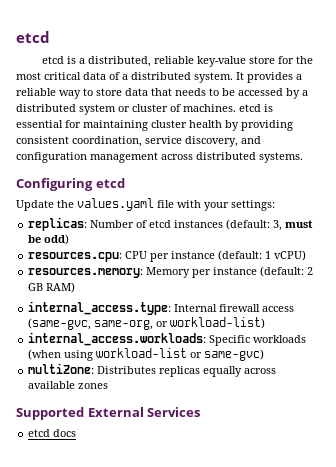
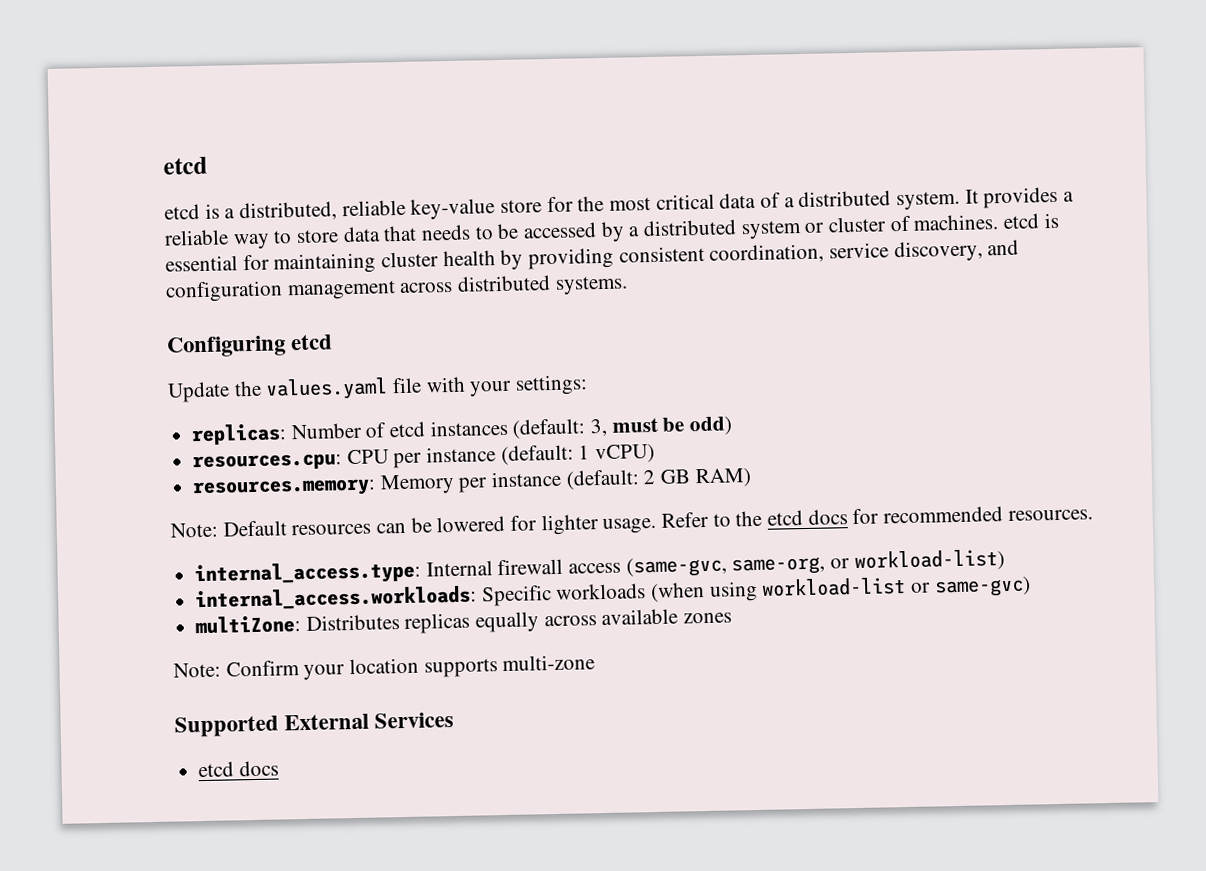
+ Note: Default resources can be lowered for lighter usage. Refer to the etcd docs for recommended resources.
+ Note: Confirm your location supports multi-zone

